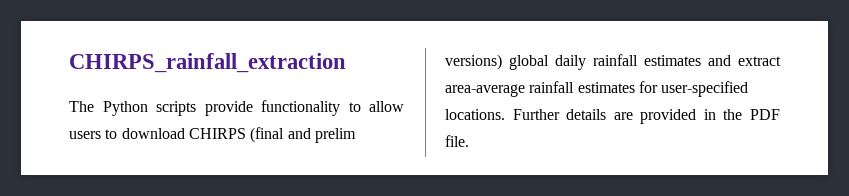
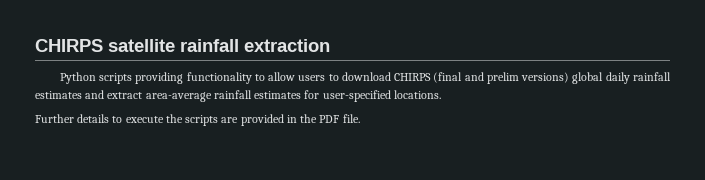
- CHIRPS_rainfall_extraction
- The Python scripts provide functionality to allow users to download CHIRPS (final and prelim versions) global daily rainfall estimates and extract area-average rainfall estimates for user-specified locations. Further details are provided in the PDF file.
+ CHIRPS satellite rainfall extraction
+ Python scripts providing functionality to allow users to download CHIRPS (final and prelim versions) global daily rainfall estimates and extract area-average rainfall estimates for user-specified locations.
+ Further details to execute the scripts are provided in the PDF file.

